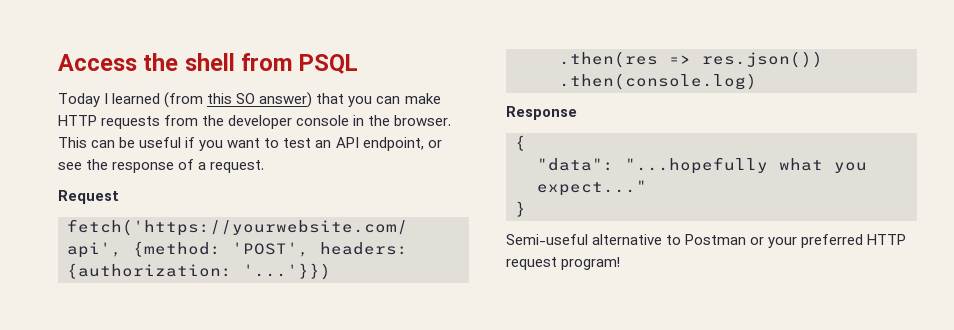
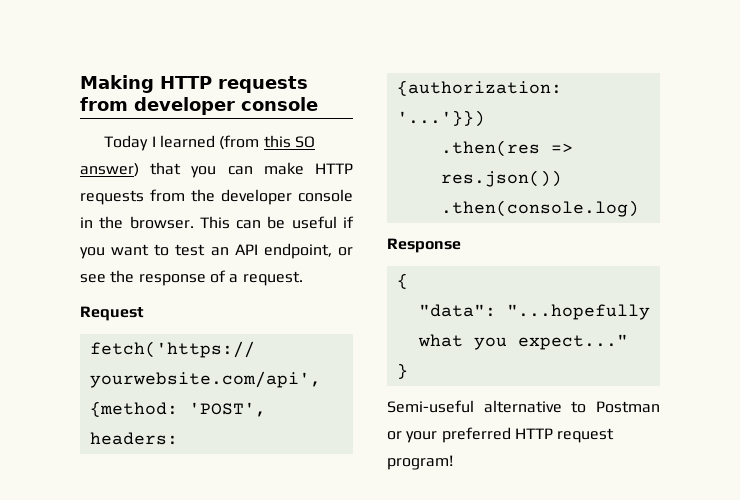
- Access the shell from PSQL
+ Making HTTP requests from developer console

